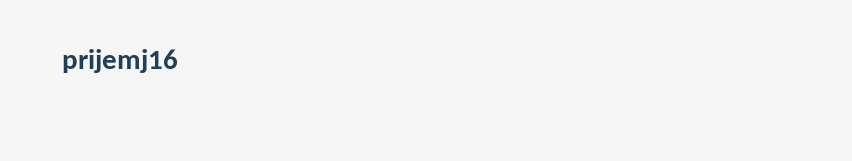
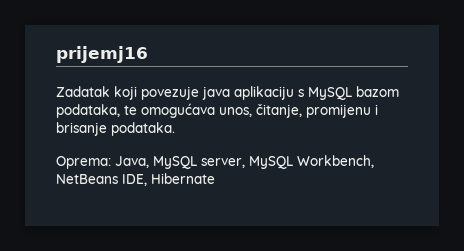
+ Zadatak koji povezuje java aplikaciju s MySQL bazom podataka, te omogućava unos, čitanje, promijenu i brisanje podataka.
+ Oprema: Java, MySQL server, MySQL Workbench, NetBeans IDE, Hibernate

